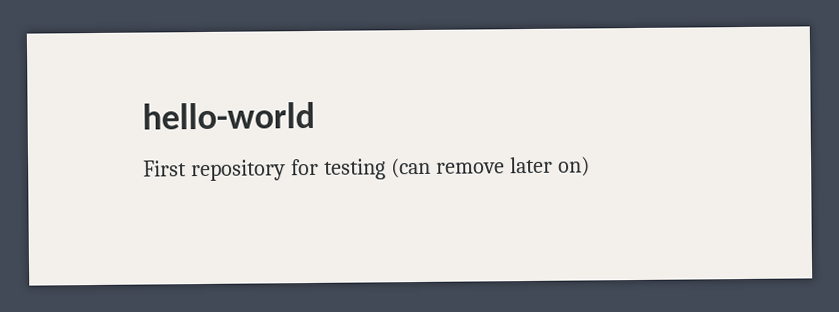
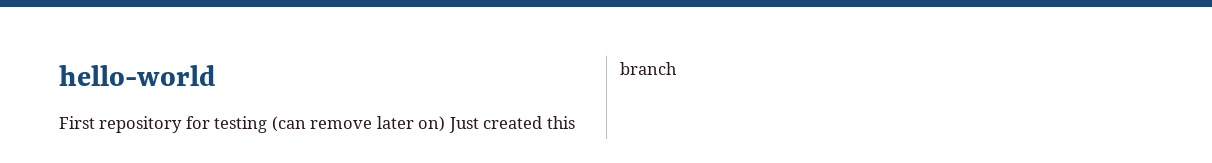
- First repository for testing (can remove later on)
+ First repository for testing (can remove later on) Just created this branch

